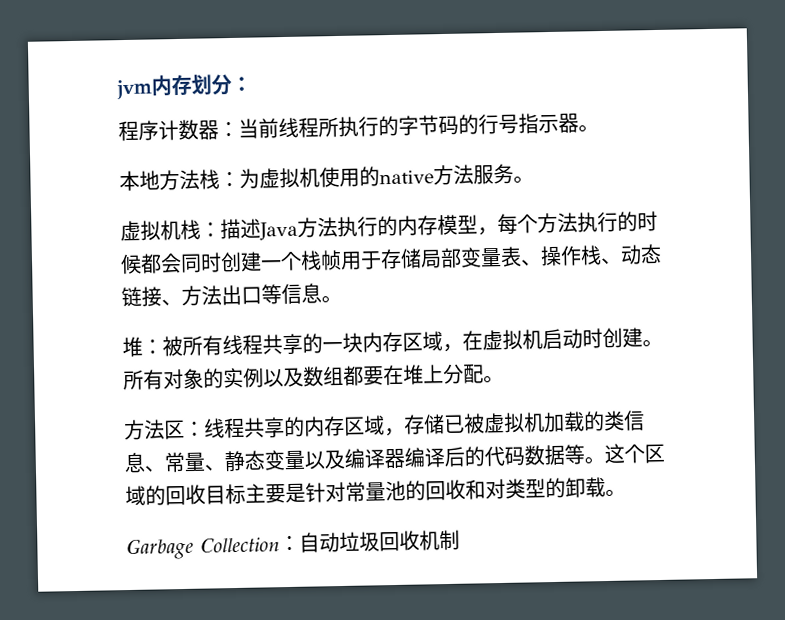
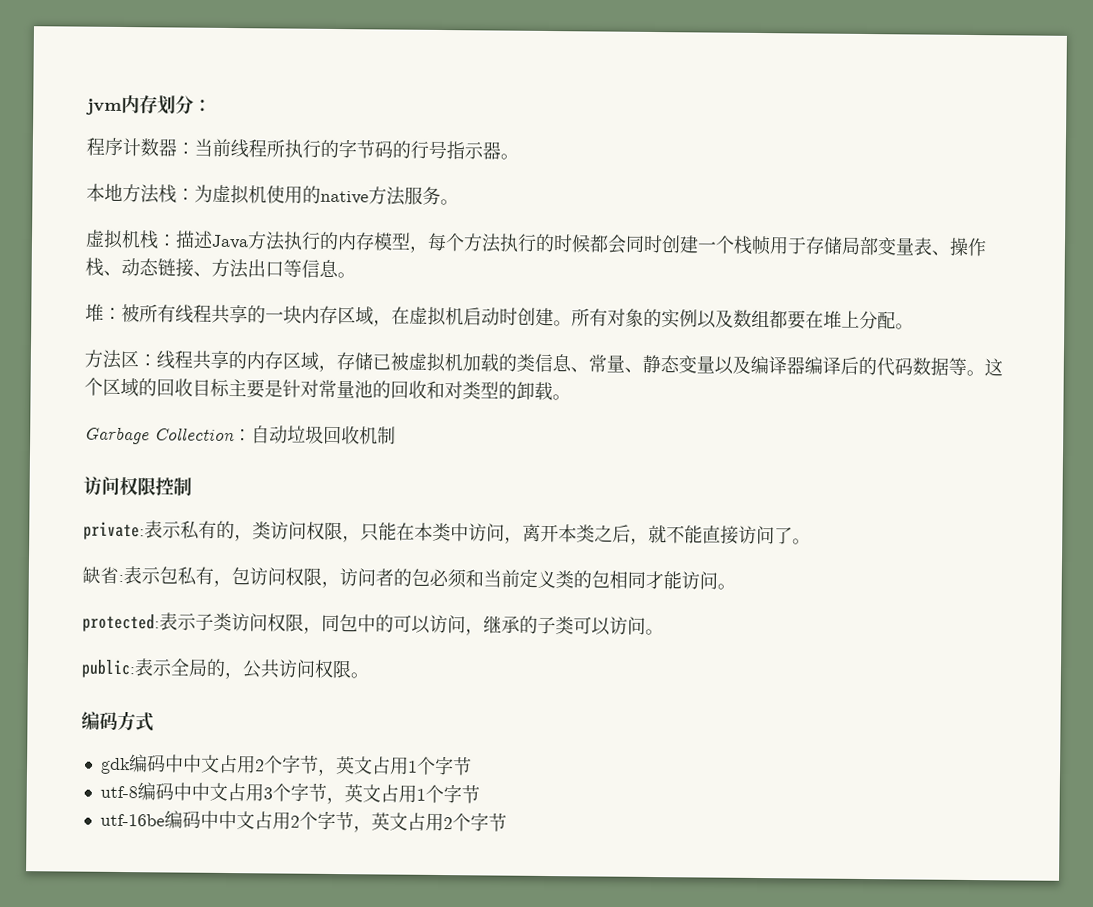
+ 访问权限控制
+ private:表示私有的，类访问权限，只能在本类中访问，离开本类之后，就不能直接访问了。
+ 缺省:表示包私有，包访问权限，访问者的包必须和当前定义类的包相同才能访问。
+ protected:表示子类访问权限，同包中的可以访问，继承的子类可以访问。
+ public:表示全局的，公共访问权限。
+ 编码方式
+ gdk编码中中文占用2个字节，英文占用1个字节
+ utf-8编码中中文占用3个字节，英文占用1个字节
+ utf-16be编码中中文占用2个字节，英文占用2个字节

